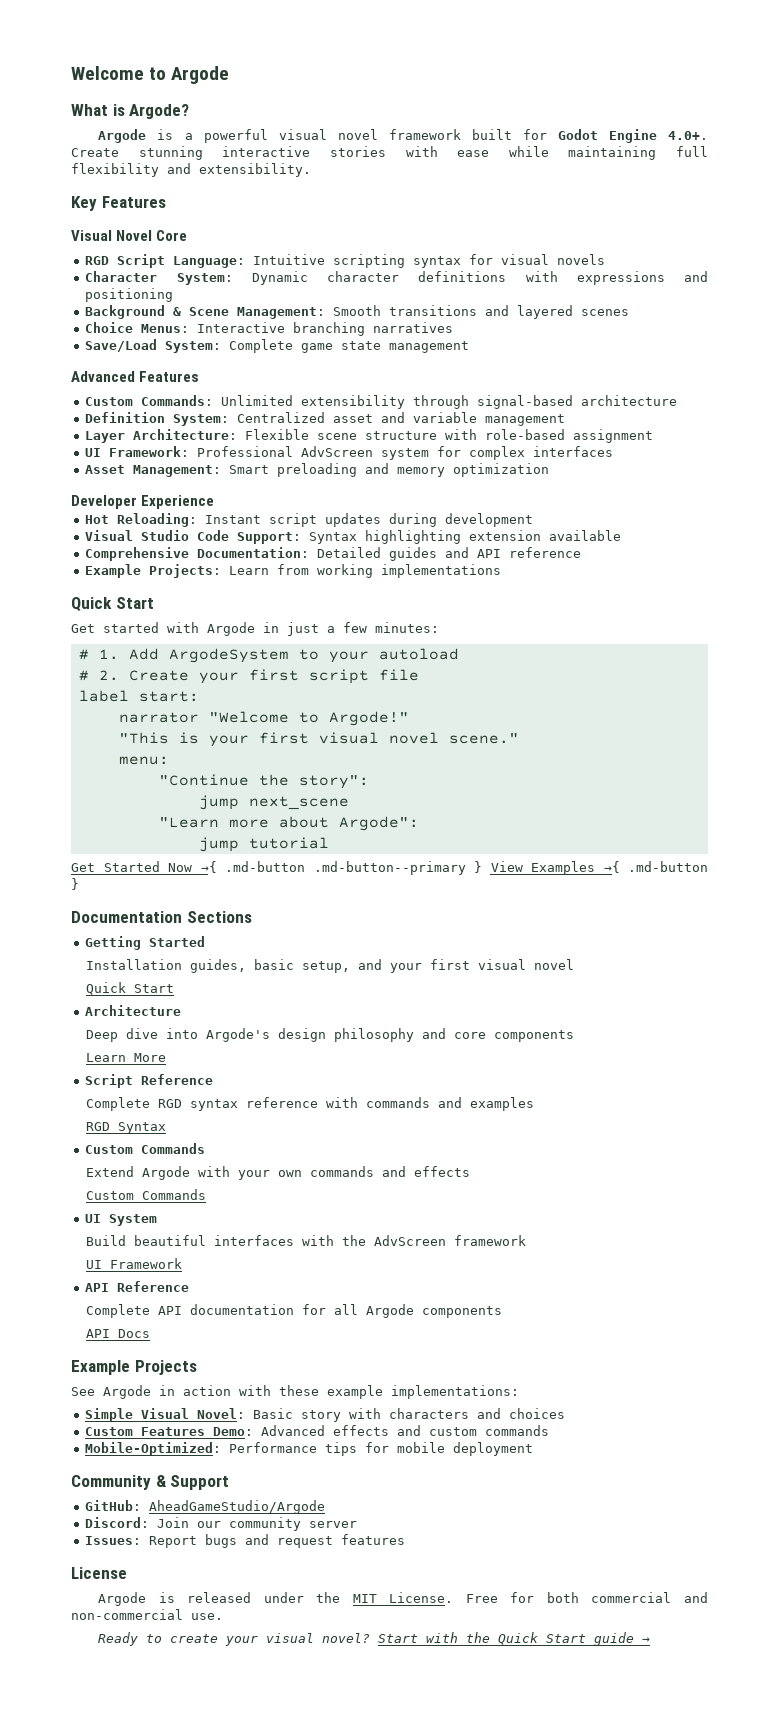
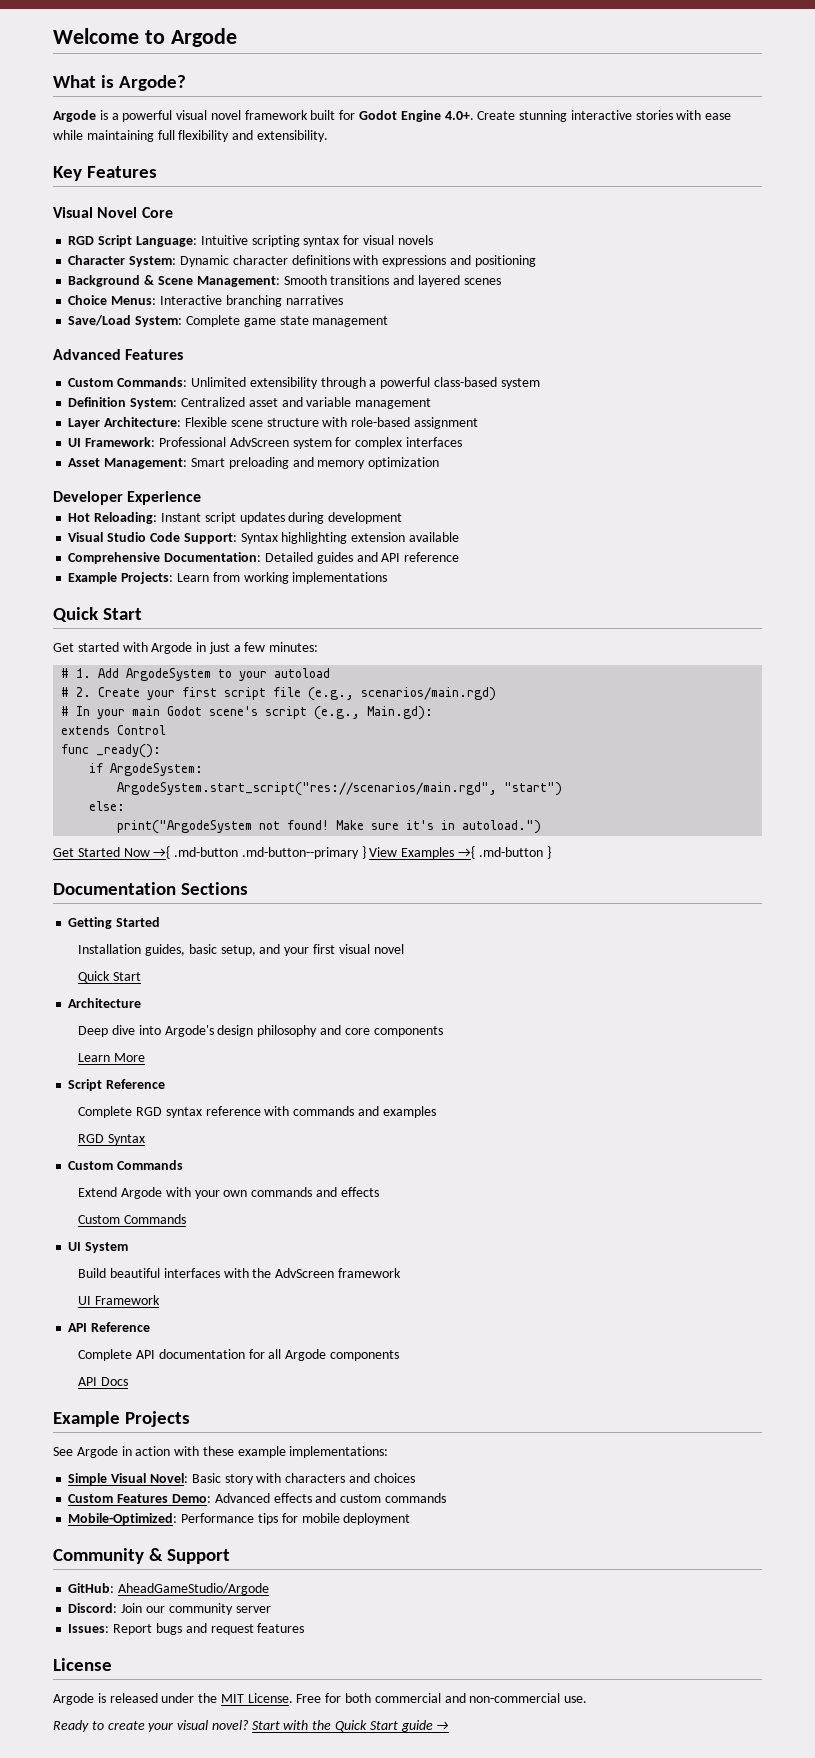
- Custom Commands: Unlimited extensibility through signal-based architecture
+ Custom Commands: Unlimited extensibility through a powerful class-based system
- # 2. Create your first script file
- label start:
- narrator "Welcome to Argode!"
- "This is your first visual novel scene."
- menu:
- "Continue the story":
- jump next_scene
- "Learn more about Argode":
- jump tutorial
+ # 2. Create your first script file (e.g., scenarios/main.rgd)
+ # In your main Godot scene's script (e.g., Main.gd):
+ extends Control
+ func _ready():
+ if ArgodeSystem:
+ ArgodeSystem.start_script("res://scenarios/main.rgd", "start")
+ else:
+ print("ArgodeSystem not found! Make sure it's in autoload.")

